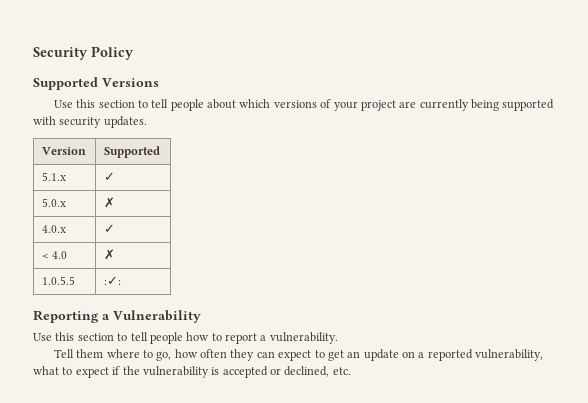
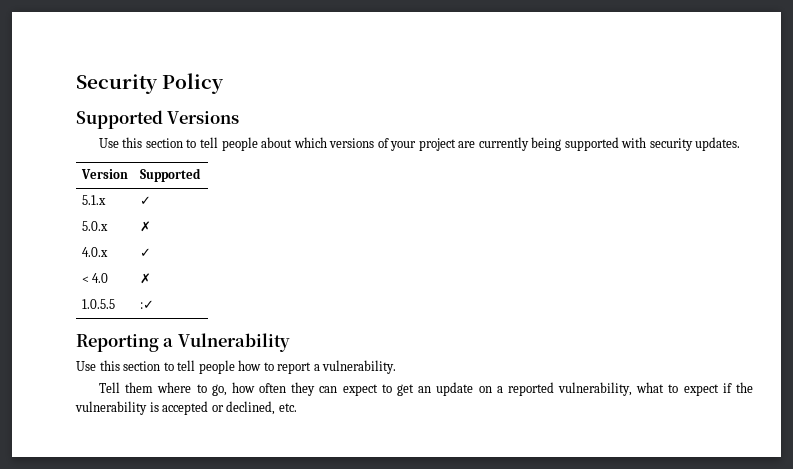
- 1.0.5.5 | :✓:
+ 1.0.5.5 | :✓

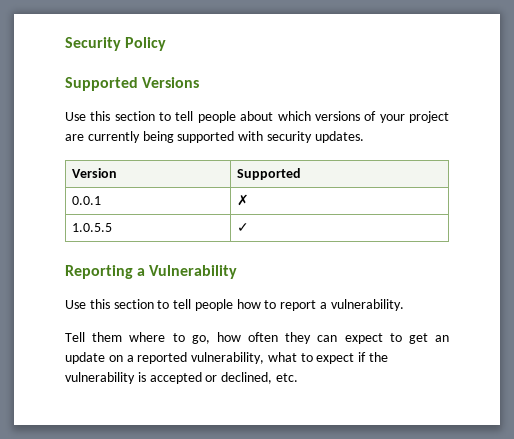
- 5.1.x | ✓
- 5.0.x | ✗
- 4.0.x | ✓
- < 4.0 | ✗
+ 0.0.1 | ✗
- 1.0.5.5 | :✓
+ 1.0.5.5 | ✓

